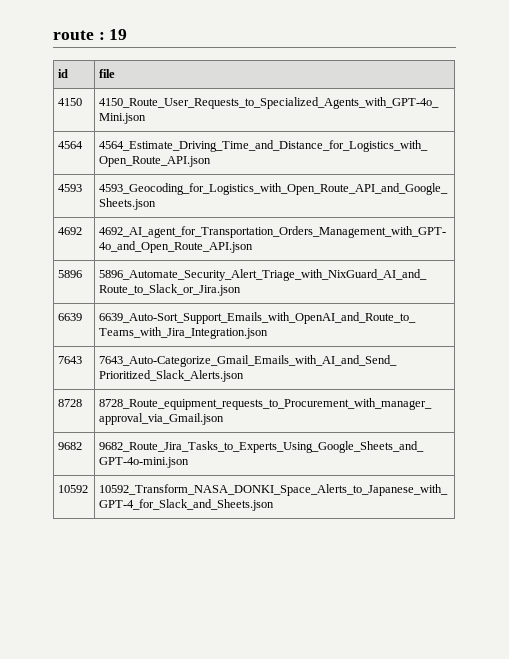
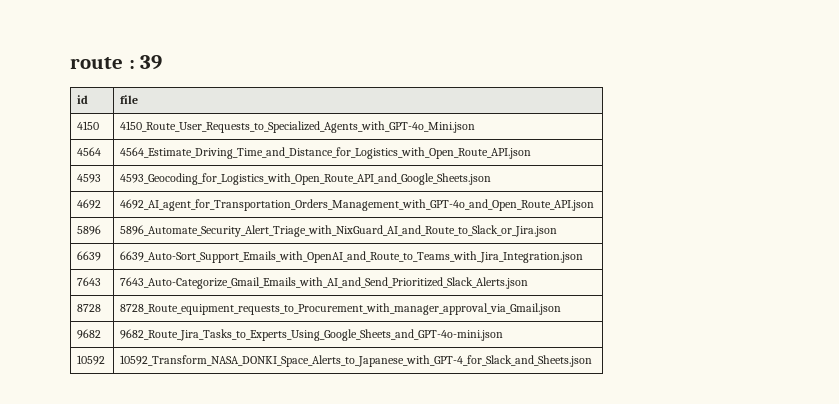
- route : 19
+ route : 39

